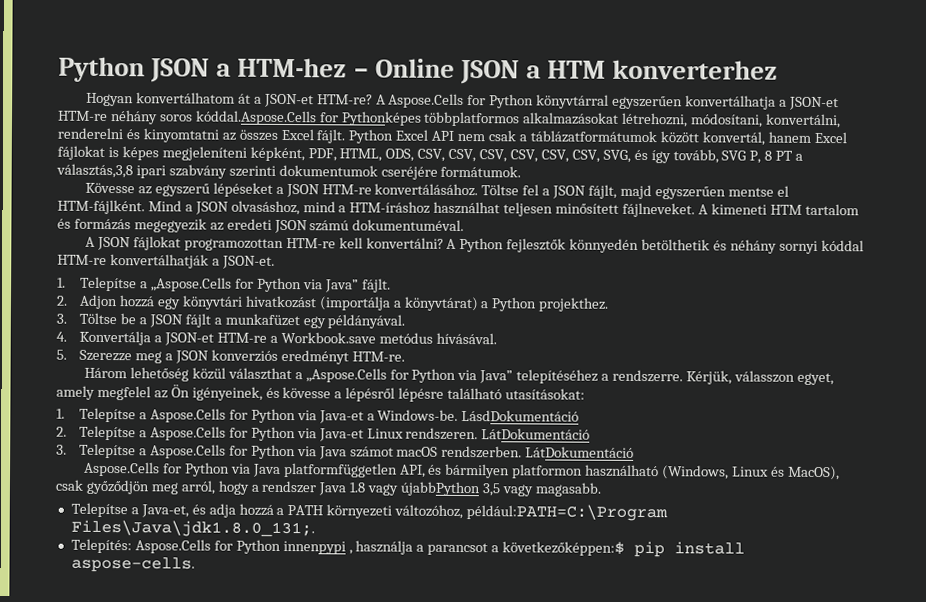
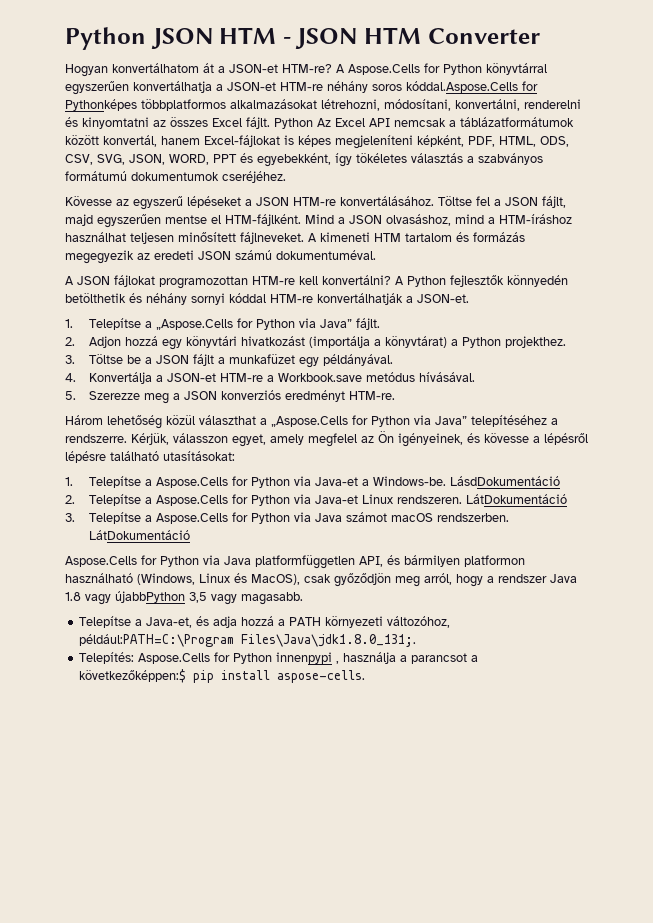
- Python JSON a HTM-hez – Online JSON a HTM konverterhez
+ Python JSON HTM - JSON HTM Converter
- Python Excel API nem csak a táblázatformátumok között konvertál, hanem Excel fájlokat is képes megjeleníteni képként, PDF, HTML, ODS, CSV, CSV, CSV, CSV, CSV, CSV, SVG, és így tovább, SVG P, 8 PT a választás,3,8 ipari szabvány szerinti dokumentumok cseréjére formátumok.
+ Python Az Excel API nemcsak a táblázatformátumok között konvertál, hanem Excel-fájlokat is képes megjeleníteni képként, PDF, HTML, ODS, CSV, SVG, JSON, WORD, PPT és egyebekként, így tökéletes választás a szabványos formátumú dokumentumok cseréjéhez.

